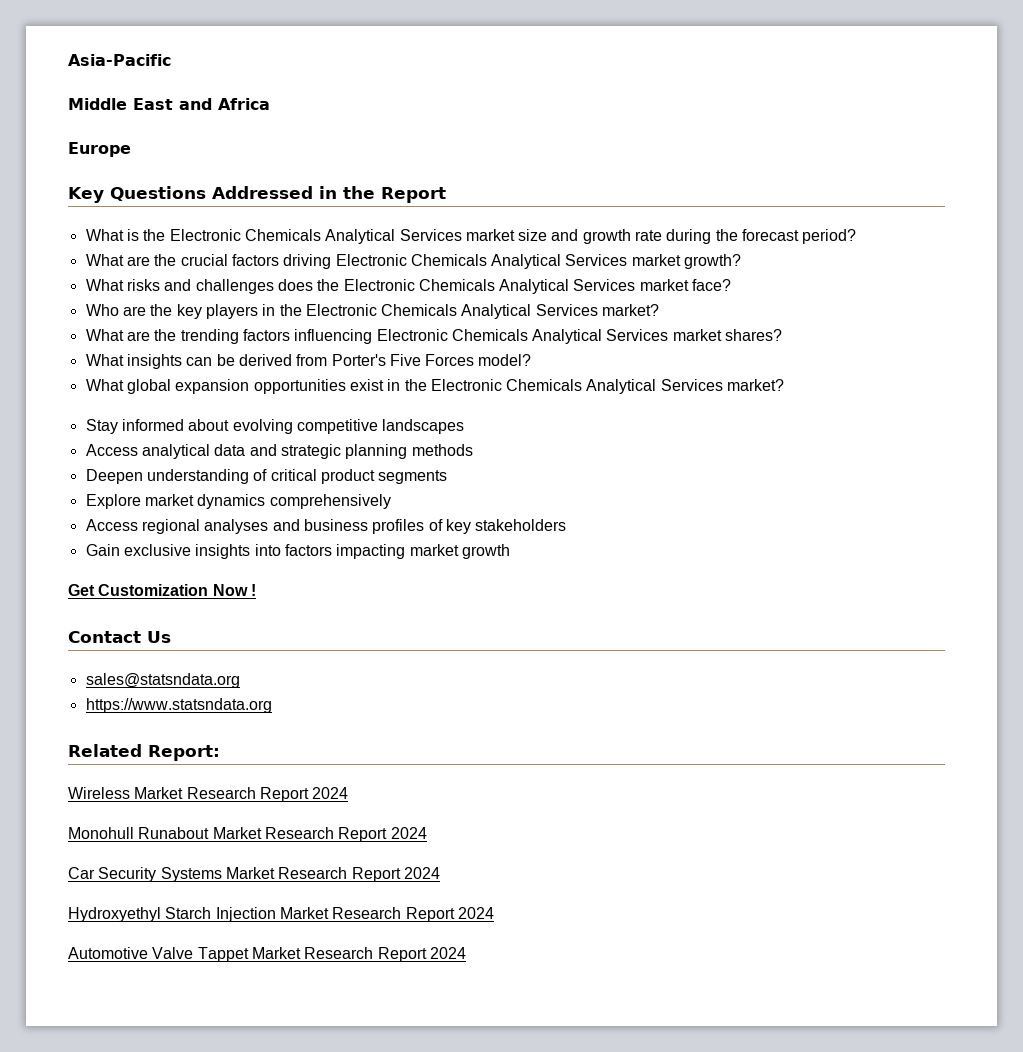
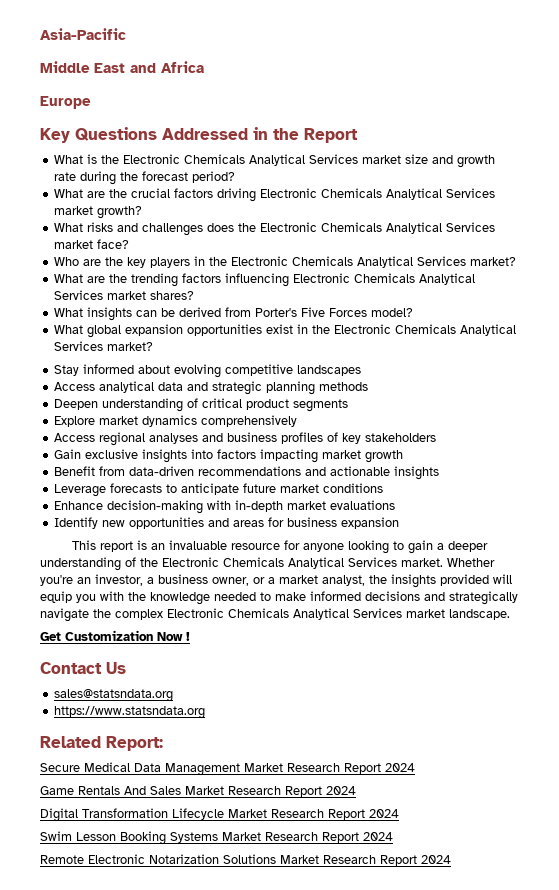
+ Benefit from data-driven recommendations and actionable insights
+ Leverage forecasts to anticipate future market conditions
+ Enhance decision-making with in-depth market evaluations
+ Identify new opportunities and areas for business expansion
+ This report is an invaluable resource for anyone looking to gain a deeper understanding of the Electronic Chemicals Analytical Services market. Whether you're an investor, a business owner, or a market analyst, the insights provided will equip you with the knowledge needed to make informed decisions and strategically navigate the complex Electronic Chemicals Analytical Services market landscape.
- Wireless Market Research Report 2024
- Monohull Runabout Market Research Report 2024
- Car Security Systems Market Research Report 2024
+ Secure Medical Data Management Market Research Report 2024
+ Game Rentals And Sales Market Research Report 2024
+ Digital Transformation Lifecycle Market Research Report 2024
+ Swim Lesson Booking Systems Market Research Report 2024
- Hydroxyethyl Starch Injection Market Research Report 2024
- Automotive Valve Tappet Market Research Report 2024
+ Remote Electronic Notarization Solutions Market Research Report 2024

